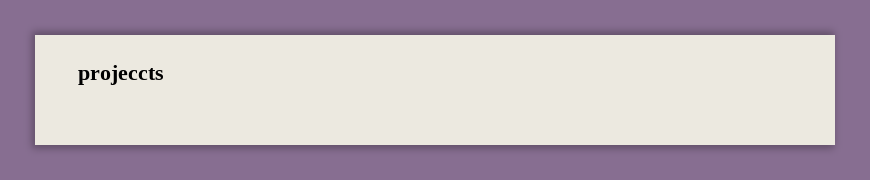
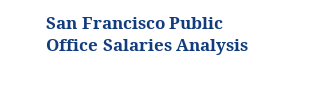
- projeccts
+ San Francisco Public Office Salaries Analysis

